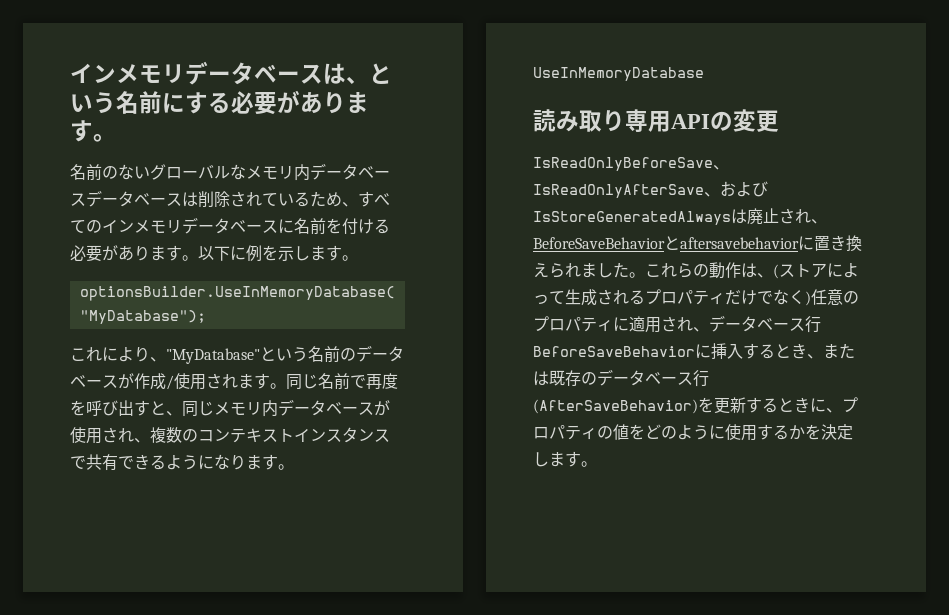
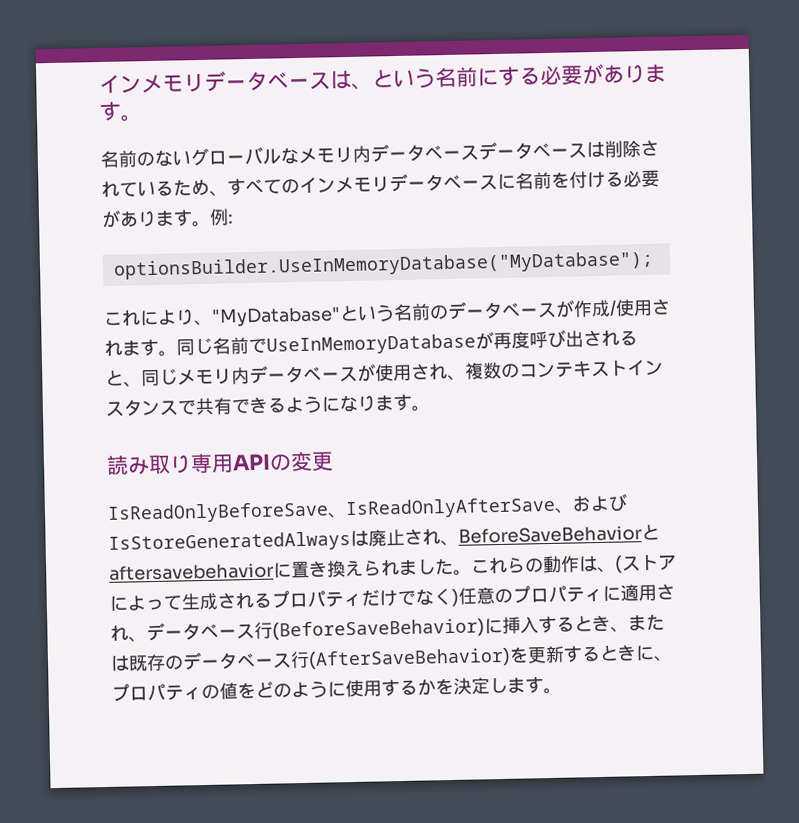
- 以下に例を示します。
+ 例:
- 同じ名前で再度を呼び出すと、同じメモリ内データベースが使用され、複数のコンテキストインスタンスで共有できるようになります。UseInMemoryDatabase
+ 同じ名前でUseInMemoryDatabaseが再度呼び出されると、同じメモリ内データベースが使用され、複数のコンテキストインスタンスで共有できるようになります。
- これらの動作は、(ストアによって生成されるプロパティだけでなく)任意のプロパティに適用され、データベース行BeforeSaveBehaviorに挿入するとき、または既存のデータベース行(AfterSaveBehavior)を更新するときに、プロパティの値をどのように使用するかを決定します。
+ これらの動作は、(ストアによって生成されるプロパティだけでなく)任意のプロパティに適用され、データベース行(BeforeSaveBehavior)に挿入するとき、または既存のデータベース行(AfterSaveBehavior)を更新するときに、プロパティの値をどのように使用するかを決定します。

